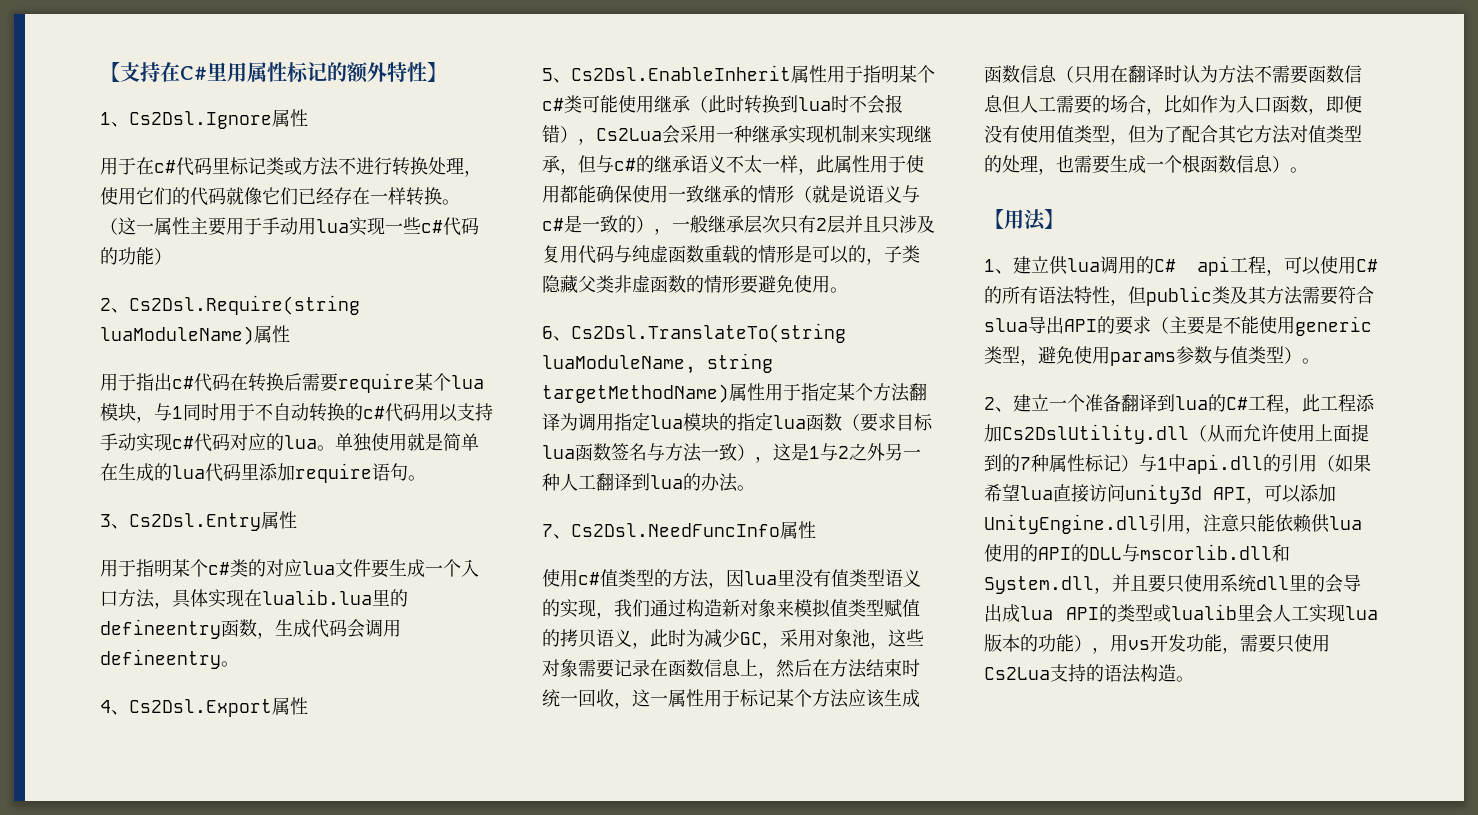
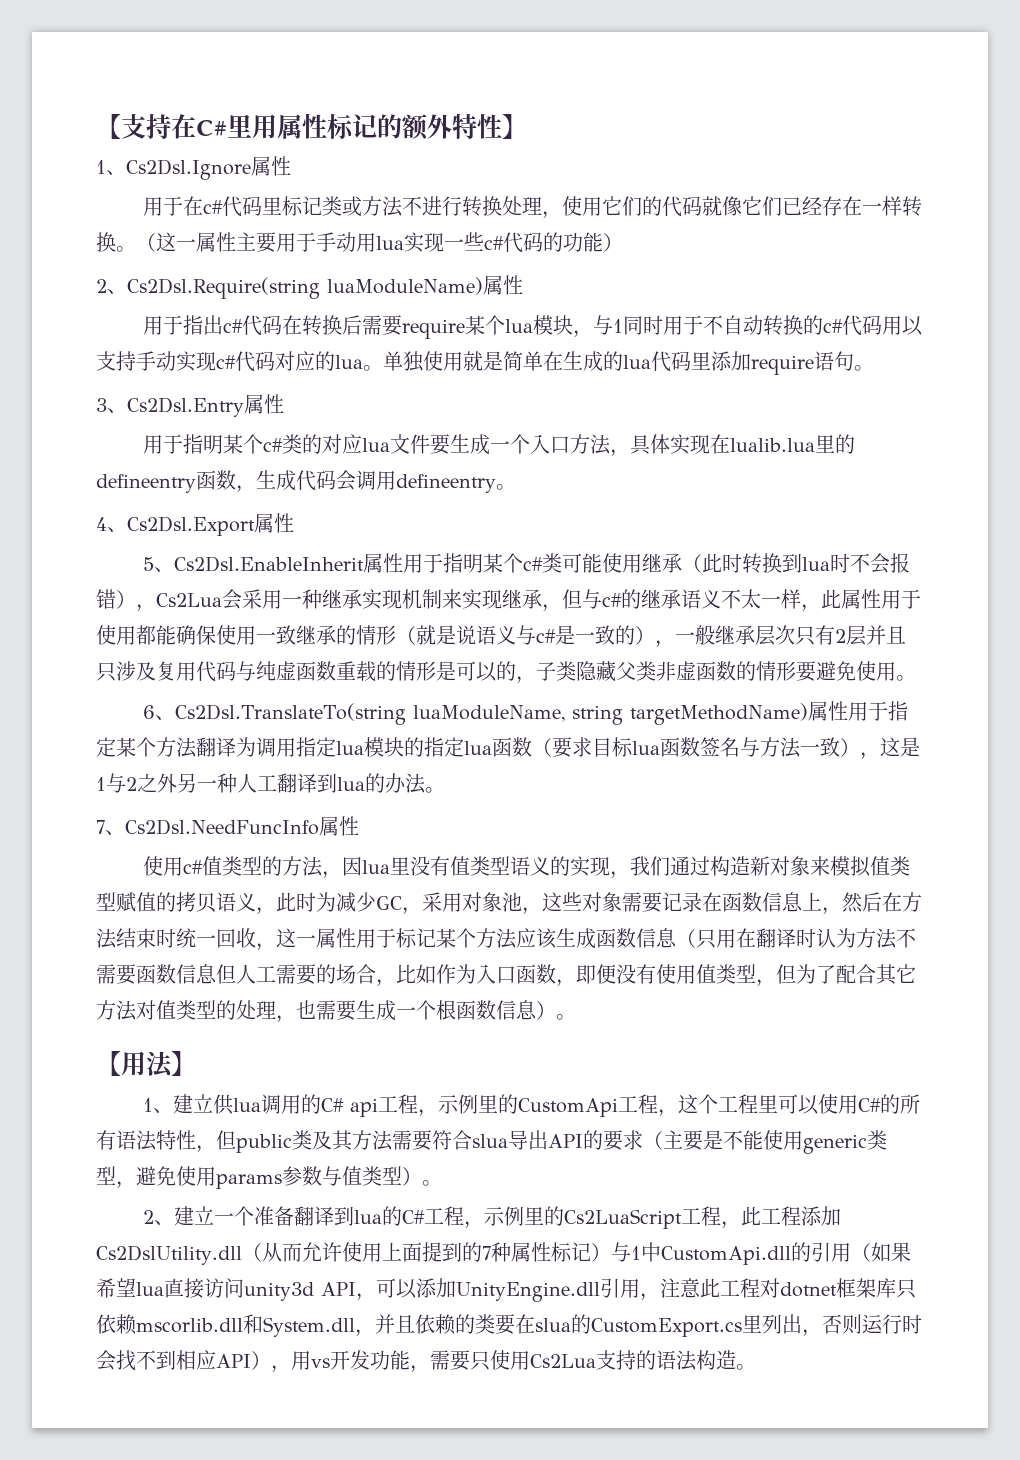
- 1、建立供lua调用的C# api工程，可以使用C#的所有语法特性，但public类及其方法需要符合slua导出API的要求（主要是不能使用generic类型，避免使用params参数与值类型）。
+ 1、建立供lua调用的C# api工程，示例里的CustomApi工程，这个工程里可以使用C#的所有语法特性，但public类及其方法需要符合slua导出API的要求（主要是不能使用generic类型，避免使用params参数与值类型）。
- 2、建立一个准备翻译到lua的C#工程，此工程添加Cs2DslUtility.dll（从而允许使用上面提到的7种属性标记）与1中api.dll的引用（如果希望lua直接访问unity3d API，可以添加UnityEngine.dll引用，注意只能依赖供lua使用的API的DLL与mscorlib.dll和System.dll，并且要只使用系统dll里的会导出成lua API的类型或lualib里会人工实现lua版本的功能），用vs开发功能，需要只使用Cs2Lua支持的语法构造。
+ 2、建立一个准备翻译到lua的C#工程，示例里的Cs2LuaScript工程，此工程添加Cs2DslUtility.dll（从而允许使用上面提到的7种属性标记）与1中CustomApi.dll的引用（如果希望lua直接访问unity3d API，可以添加UnityEngine.dll引用，注意此工程对dotnet框架库只依赖mscorlib.dll和System.dll，并且依赖的类要在slua的CustomExport.cs里列出，否则运行时会找不到相应API），用vs开发功能，需要只使用Cs2Lua支持的语法构造。

